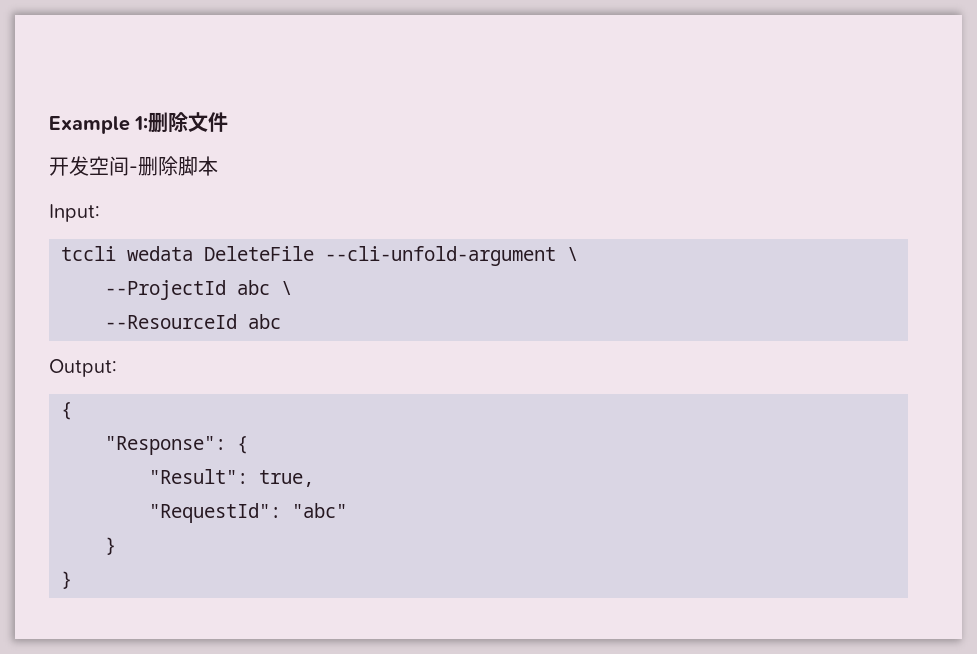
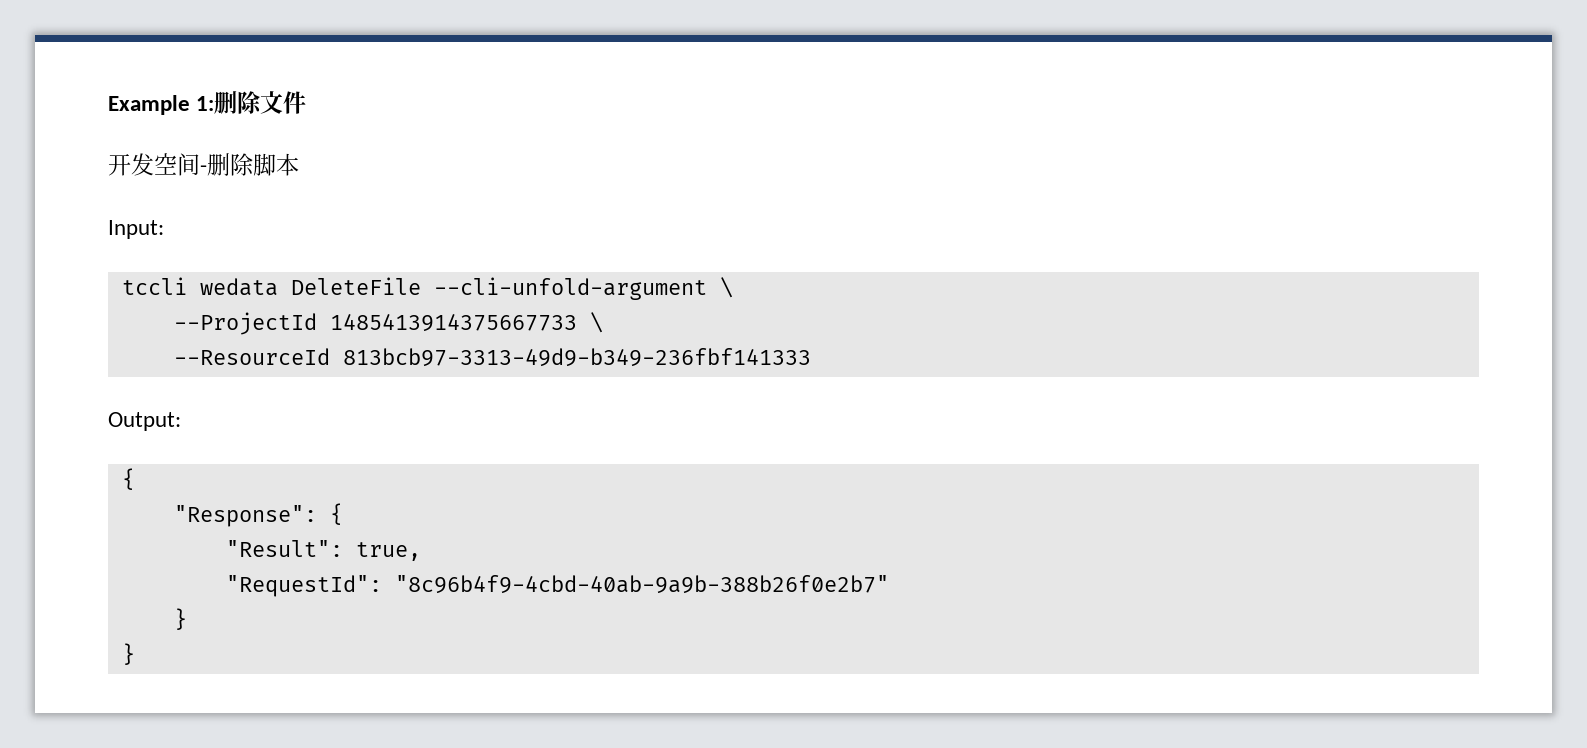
- --ProjectId abc \
+ --ProjectId 1485413914375667733 \
- --ResourceId abc
+ --ResourceId 813bcb97-3313-49d9-b349-236fbf141333
- "RequestId": "abc"
+ "RequestId": "8c96b4f9-4cbd-40ab-9a9b-388b26f0e2b7"

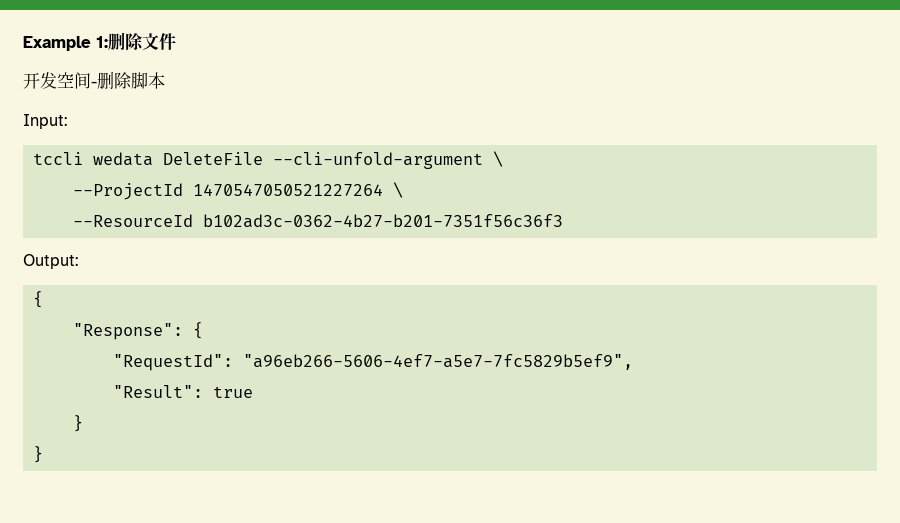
- --ProjectId 1485413914375667733 \
+ --ProjectId 1470547050521227264 \
- --ResourceId 813bcb97-3313-49d9-b349-236fbf141333
+ --ResourceId b102ad3c-0362-4b27-b201-7351f56c36f3
+ "RequestId": "a96eb266-5606-4ef7-a5e7-7fc5829b5ef9",
- "Result": true,
- "RequestId": "8c96b4f9-4cbd-40ab-9a9b-388b26f0e2b7"
+ "Result": true

